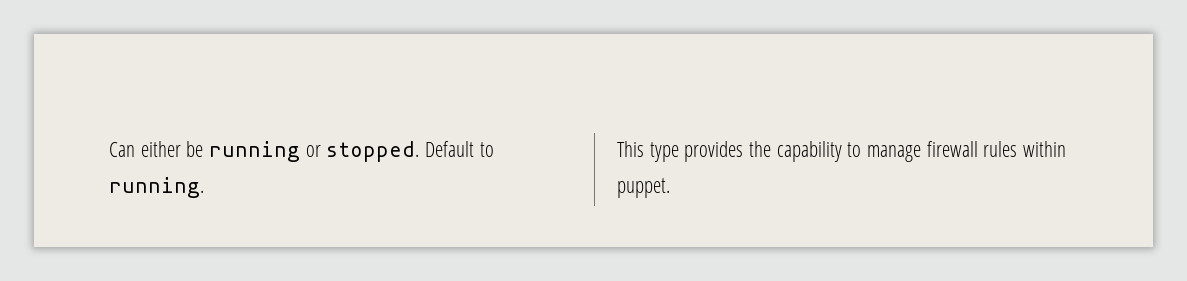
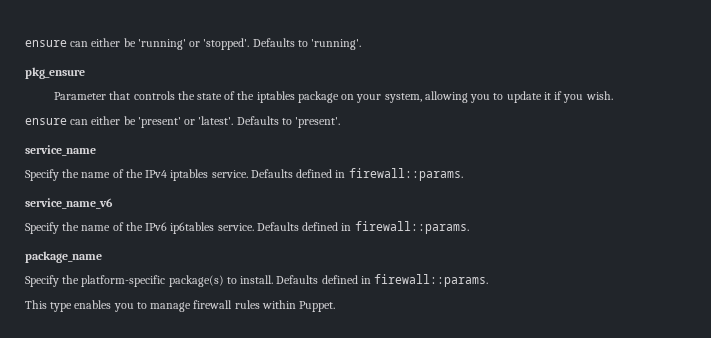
- Can either be running or stopped. Default to running.
+ ensure can either be 'running' or 'stopped'. Defaults to 'running'.
+ pkg_ensure
+ Parameter that controls the state of the iptables package on your system, allowing you to update it if you wish.
+ ensure can either be 'present' or 'latest'. Defaults to 'present'.
+ service_name
+ Specify the name of the IPv4 iptables service. Defaults defined in firewall::params.
+ service_name_v6
+ Specify the name of the IPv6 ip6tables service. Defaults defined in firewall::params.
+ package_name
+ Specify the platform-specific package(s) to install. Defaults defined in firewall::params.
- This type provides the capability to manage firewall rules within puppet.
+ This type enables you to manage firewall rules within Puppet.

